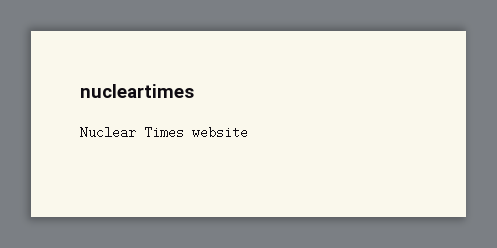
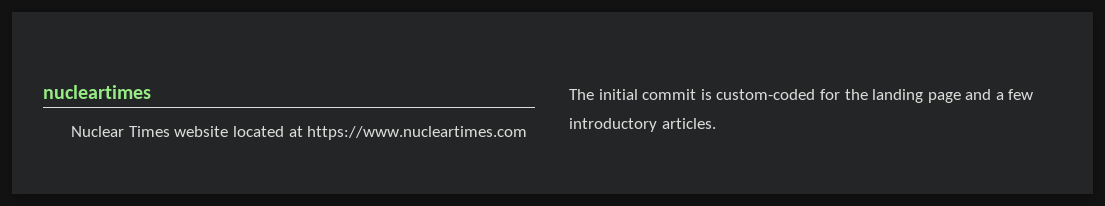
- Nuclear Times website
+ Nuclear Times website located at https://www.nucleartimes.com The initial commit is custom-coded for the landing page and a few introductory articles.

